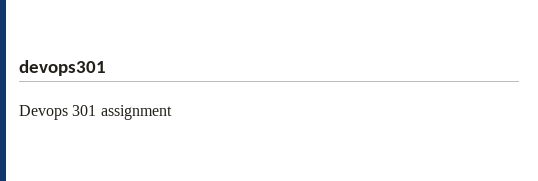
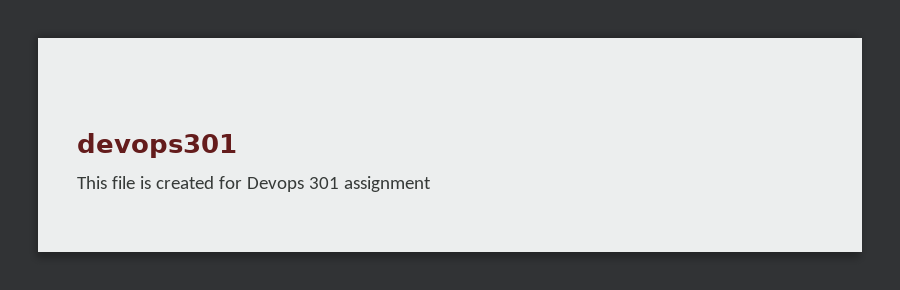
- Devops 301 assignment
+ This file is created for Devops 301 assignment

